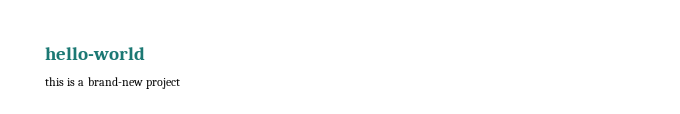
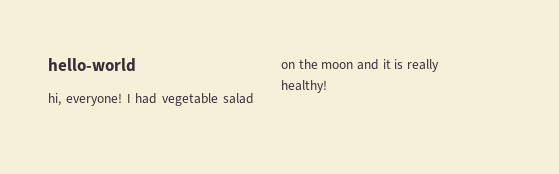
- this is a brand-new project
+ hi, everyone! I had vegetable salad on the moon and it is really healthy!

